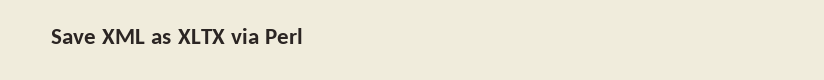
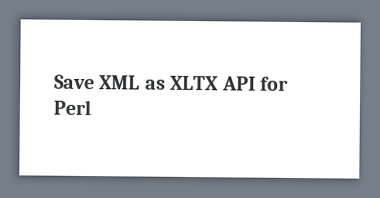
- Save XML as XLTX via Perl
+ Save XML as XLTX API for Perl

